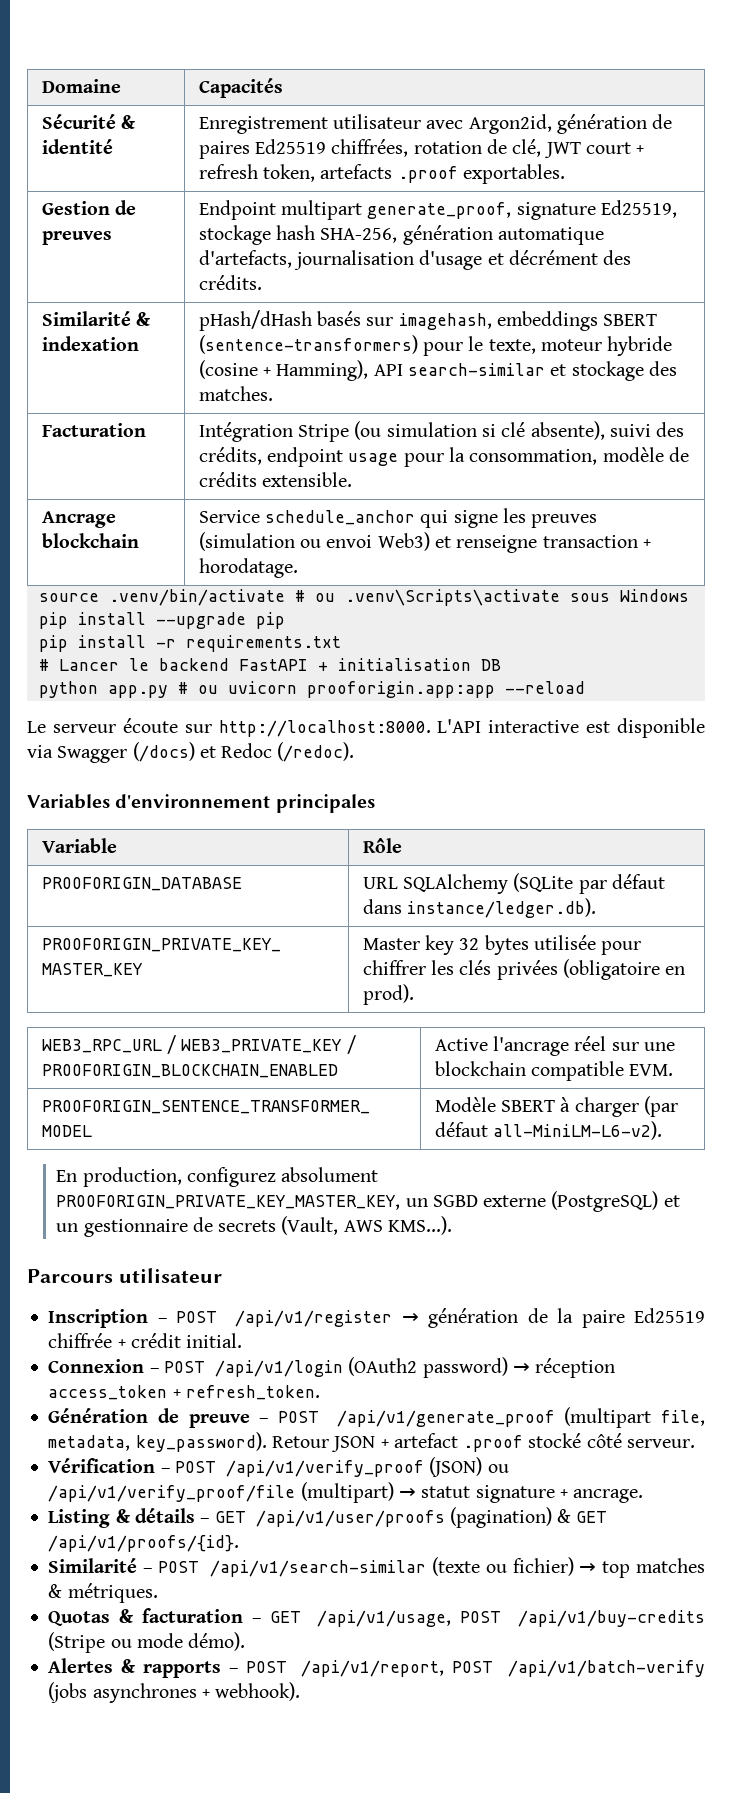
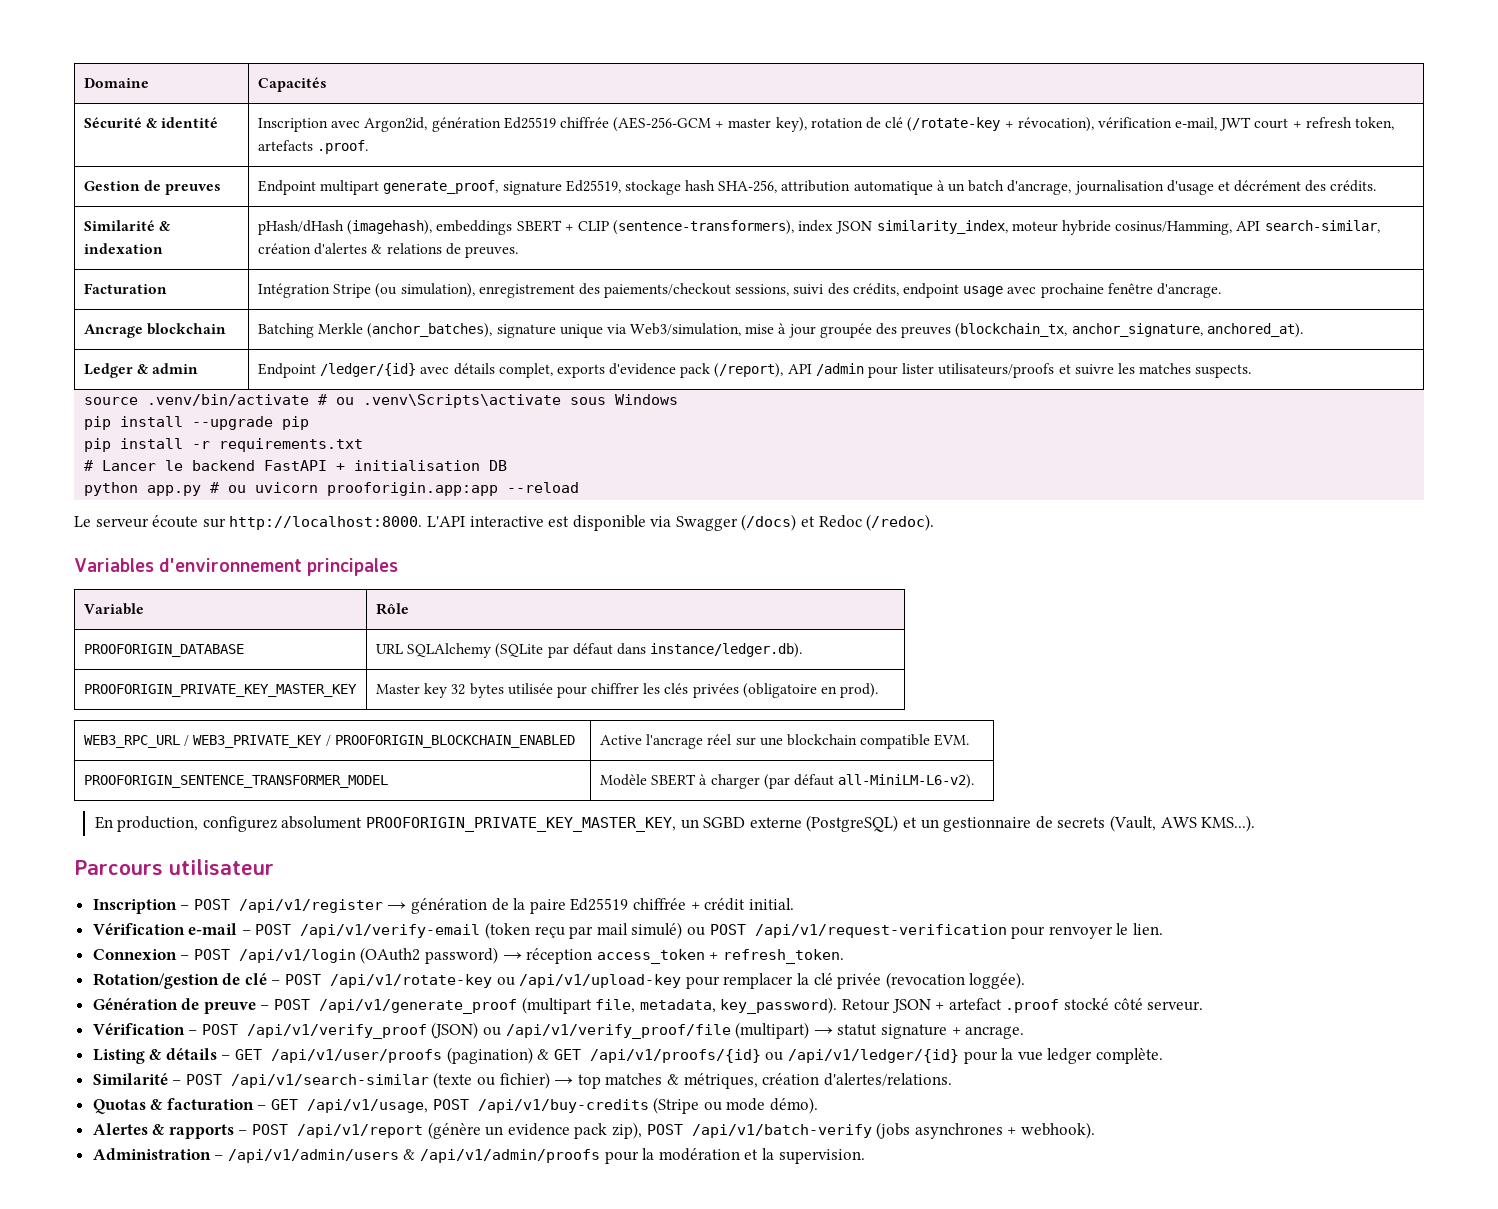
- Sécurité & identité | Enregistrement utilisateur avec Argon2id, génération de paires Ed25519 chiffrées, rotation de clé, JWT court + refresh token, artefacts .proof exportables.
+ Sécurité & identité | Inscription avec Argon2id, génération Ed25519 chiffrée (AES-256-GCM + master key), rotation de clé (/rotate-key + révocation), vérification e-mail, JWT court + refresh token, artefacts .proof.
- Gestion de preuves | Endpoint multipart generate_proof, signature Ed25519, stockage hash SHA-256, génération automatique d'artefacts, journalisation d'usage et décrément des crédits.
+ Gestion de preuves | Endpoint multipart generate_proof, signature Ed25519, stockage hash SHA-256, attribution automatique à un batch d'ancrage, journalisation d'usage et décrément des crédits.
- Similarité & indexation | pHash/dHash basés sur imagehash, embeddings SBERT (sentence-transformers) pour le texte, moteur hybride (cosine + Hamming), API search-similar et stockage des matches.
+ Similarité & indexation | pHash/dHash (imagehash), embeddings SBERT + CLIP (sentence-transformers), index JSON similarity_index, moteur hybride cosinus/Hamming, API search-similar, création d'alertes & relations de preuves.
- Facturation | Intégration Stripe (ou simulation si clé absente), suivi des crédits, endpoint usage pour la consommation, modèle de crédits extensible.
- Ancrage blockchain | Service schedule_anchor qui signe les preuves (simulation ou envoi Web3) et renseigne transaction + horodatage.
+ Facturation | Intégration Stripe (ou simulation), enregistrement des paiements/checkout sessions, suivi des crédits, endpoint usage avec prochaine fenêtre d'ancrage.
+ Ancrage blockchain | Batching Merkle (anchor_batches), signature unique via Web3/simulation, mise à jour groupée des preuves (blockchain_tx, anchor_signature, anchored_at).
+ Ledger & admin | Endpoint /ledger/{id} avec détails complet, exports d'evidence pack (/report), API /admin pour lister utilisateurs/proofs et suivre les matches suspects.
+ Vérification e-mail – POST /api/v1/verify-email (token reçu par mail simulé) ou POST /api/v1/request-verification pour renvoyer le lien.
+ Rotation/gestion de clé – POST /api/v1/rotate-key ou /api/v1/upload-key pour remplacer la clé privée (revocation loggée).
- Listing & détails – GET /api/v1/user/proofs (pagination) & GET /api/v1/proofs/{id}.
+ Listing & détails – GET /api/v1/user/proofs (pagination) & GET /api/v1/proofs/{id} ou /api/v1/ledger/{id} pour la vue ledger complète.
- Similarité – POST /api/v1/search-similar (texte ou fichier) → top matches & métriques.
+ Similarité – POST /api/v1/search-similar (texte ou fichier) → top matches & métriques, création d'alertes/relations.
- Alertes & rapports – POST /api/v1/report, POST /api/v1/batch-verify (jobs asynchrones + webhook).
+ Alertes & rapports – POST /api/v1/report (génère un evidence pack zip), POST /api/v1/batch-verify (jobs asynchrones + webhook).
+ Administration – /api/v1/admin/users & /api/v1/admin/proofs pour la modération et la supervision.

